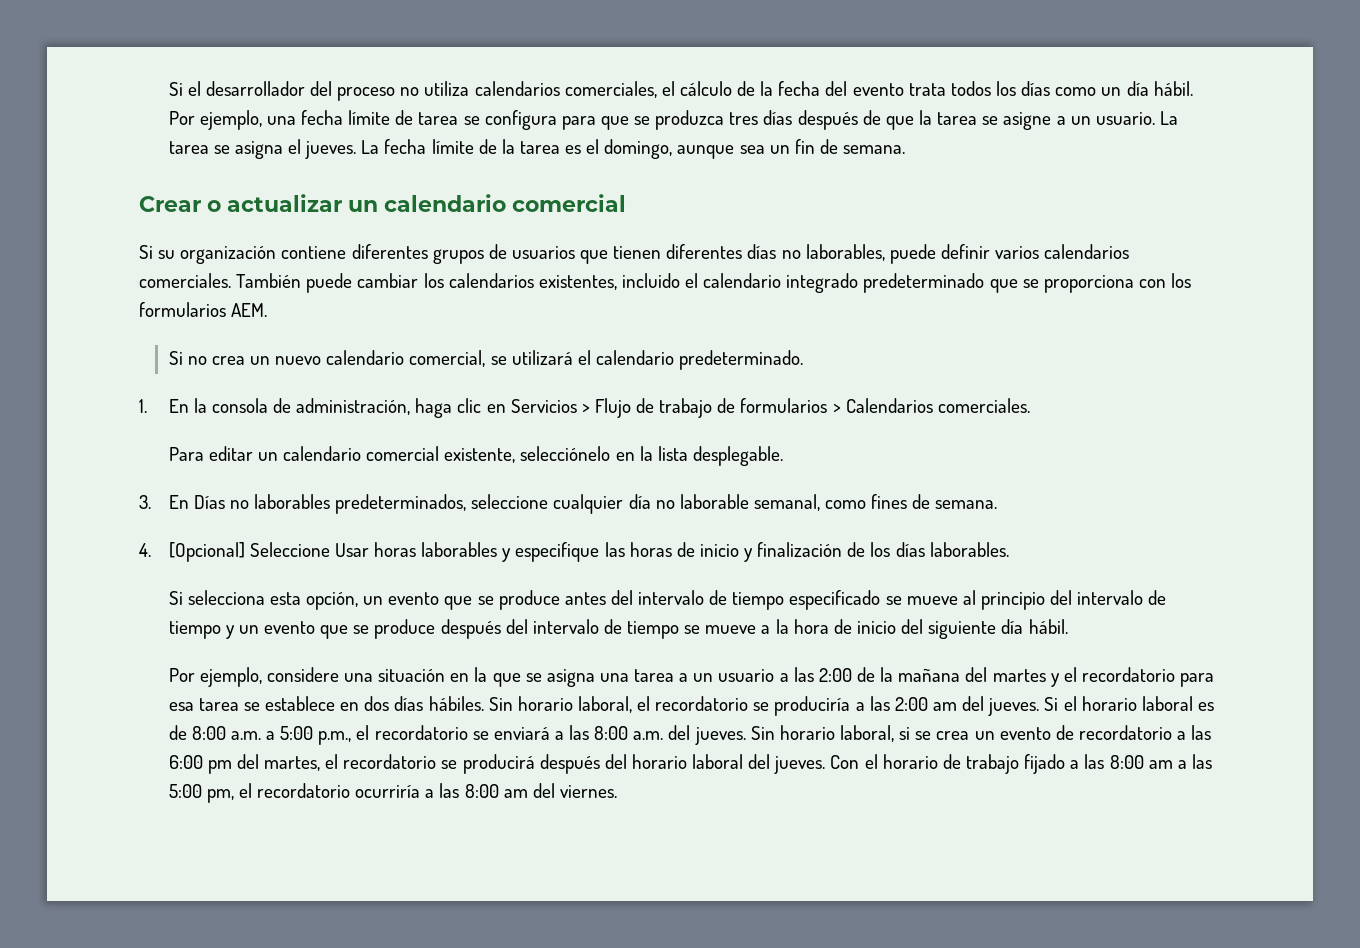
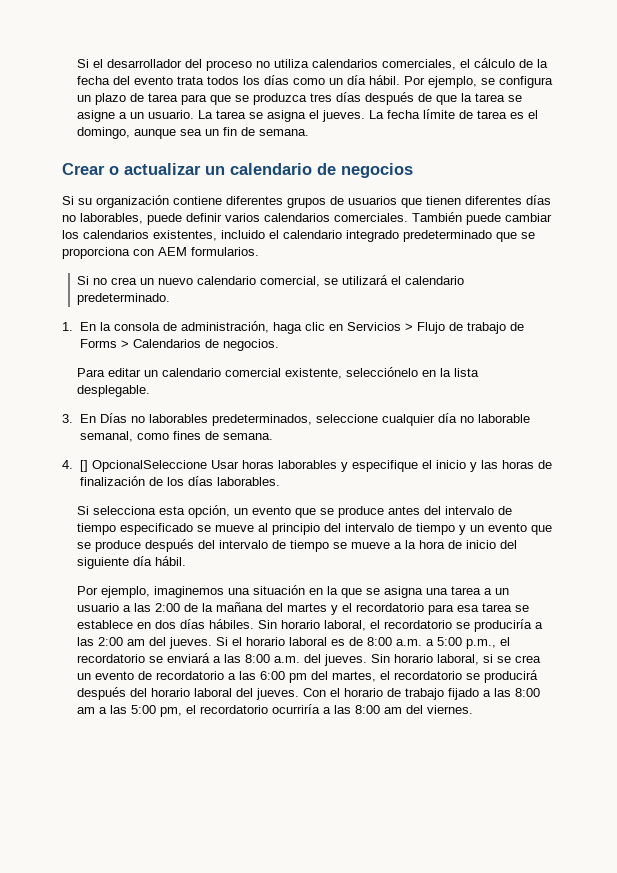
- Por ejemplo, una fecha límite de tarea se configura para que se produzca tres días después de que la tarea se asigne a un usuario.
+ Por ejemplo, se configura un plazo de tarea para que se produzca tres días después de que la tarea se asigne a un usuario.
- La fecha límite de la tarea es el domingo, aunque sea un fin de semana.
+ La fecha límite de tarea es el domingo, aunque sea un fin de semana.
- Crear o actualizar un calendario comercial
+ Crear o actualizar un calendario de negocios
- También puede cambiar los calendarios existentes, incluido el calendario integrado predeterminado que se proporciona con los formularios AEM.
+ También puede cambiar los calendarios existentes, incluido el calendario integrado predeterminado que se proporciona con AEM formularios.
- 1. En la consola de administración, haga clic en Servicios > Flujo de trabajo de formularios > Calendarios comerciales.
+ 1. En la consola de administración, haga clic en Servicios > Flujo de trabajo de Forms > Calendarios de negocios.
- 4. [Opcional] Seleccione Usar horas laborables y especifique las horas de inicio y finalización de los días laborables.
+ 4. [] OpcionalSeleccione Usar horas laborables y especifique el inicio y las horas de finalización de los días laborables.
- Por ejemplo, considere una situación en la que se asigna una tarea a un usuario a las 2:00 de la mañana del martes y el recordatorio para esa tarea se establece en dos días hábiles.
+ Por ejemplo, imaginemos una situación en la que se asigna una tarea a un usuario a las 2:00 de la mañana del martes y el recordatorio para esa tarea se establece en dos días hábiles.

